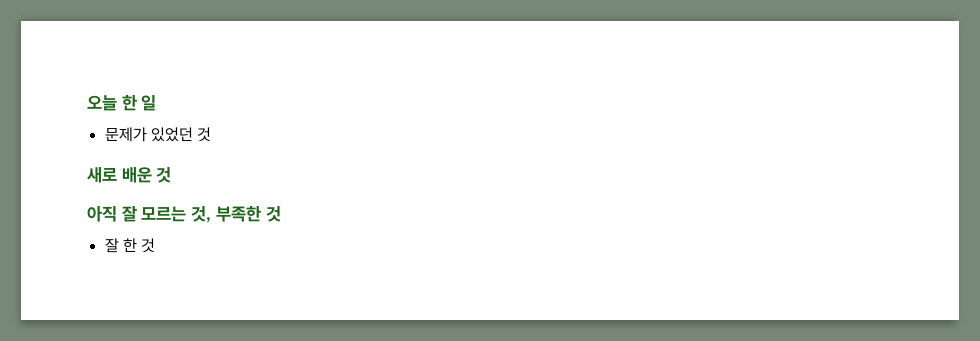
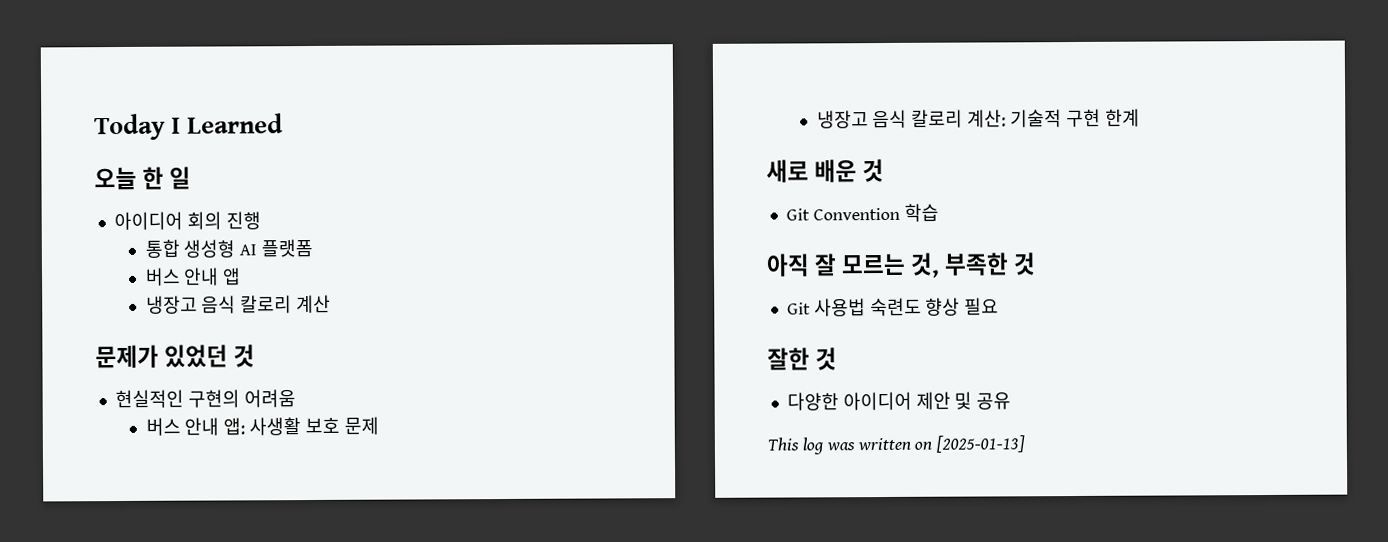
+ Today I Learned
+ 아이디어 회의 진행
+ 통합 생성형 AI 플랫폼
+ 버스 안내 앱
+ 냉장고 음식 칼로리 계산
  문제가 있었던 것
+ 현실적인 구현의 어려움
+ 버스 안내 앱: 사생활 보호 문제
+ 냉장고 음식 칼로리 계산: 기술적 구현 한계
+ Git Convention 학습
- 잘 한 것
+ Git 사용법 숙련도 향상 필요
+ 잘한 것
+ 다양한 아이디어 제안 및 공유
+ This log was written on [2025-01-13]

